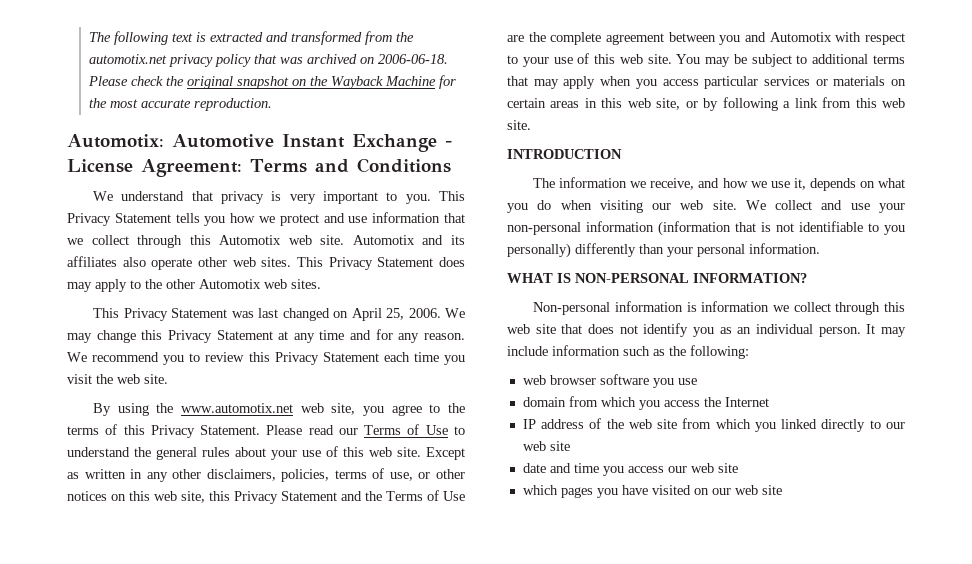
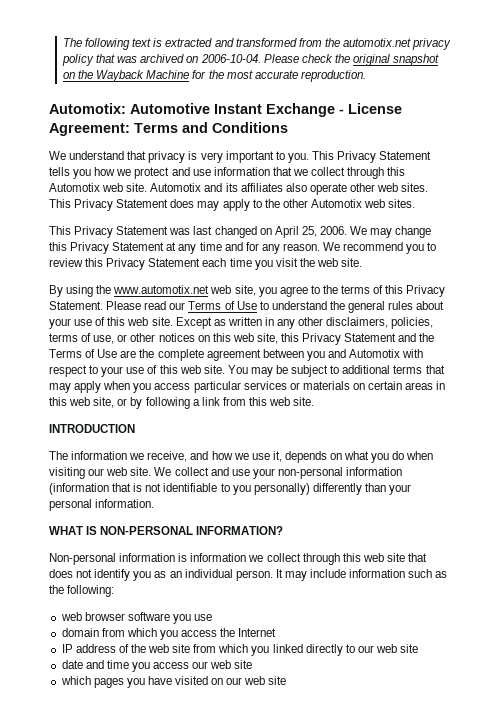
- The following text is extracted and transformed from the automotix.net privacy policy that was archived on 2006-06-18.
+ The following text is extracted and transformed from the automotix.net privacy policy that was archived on 2006-10-04.

